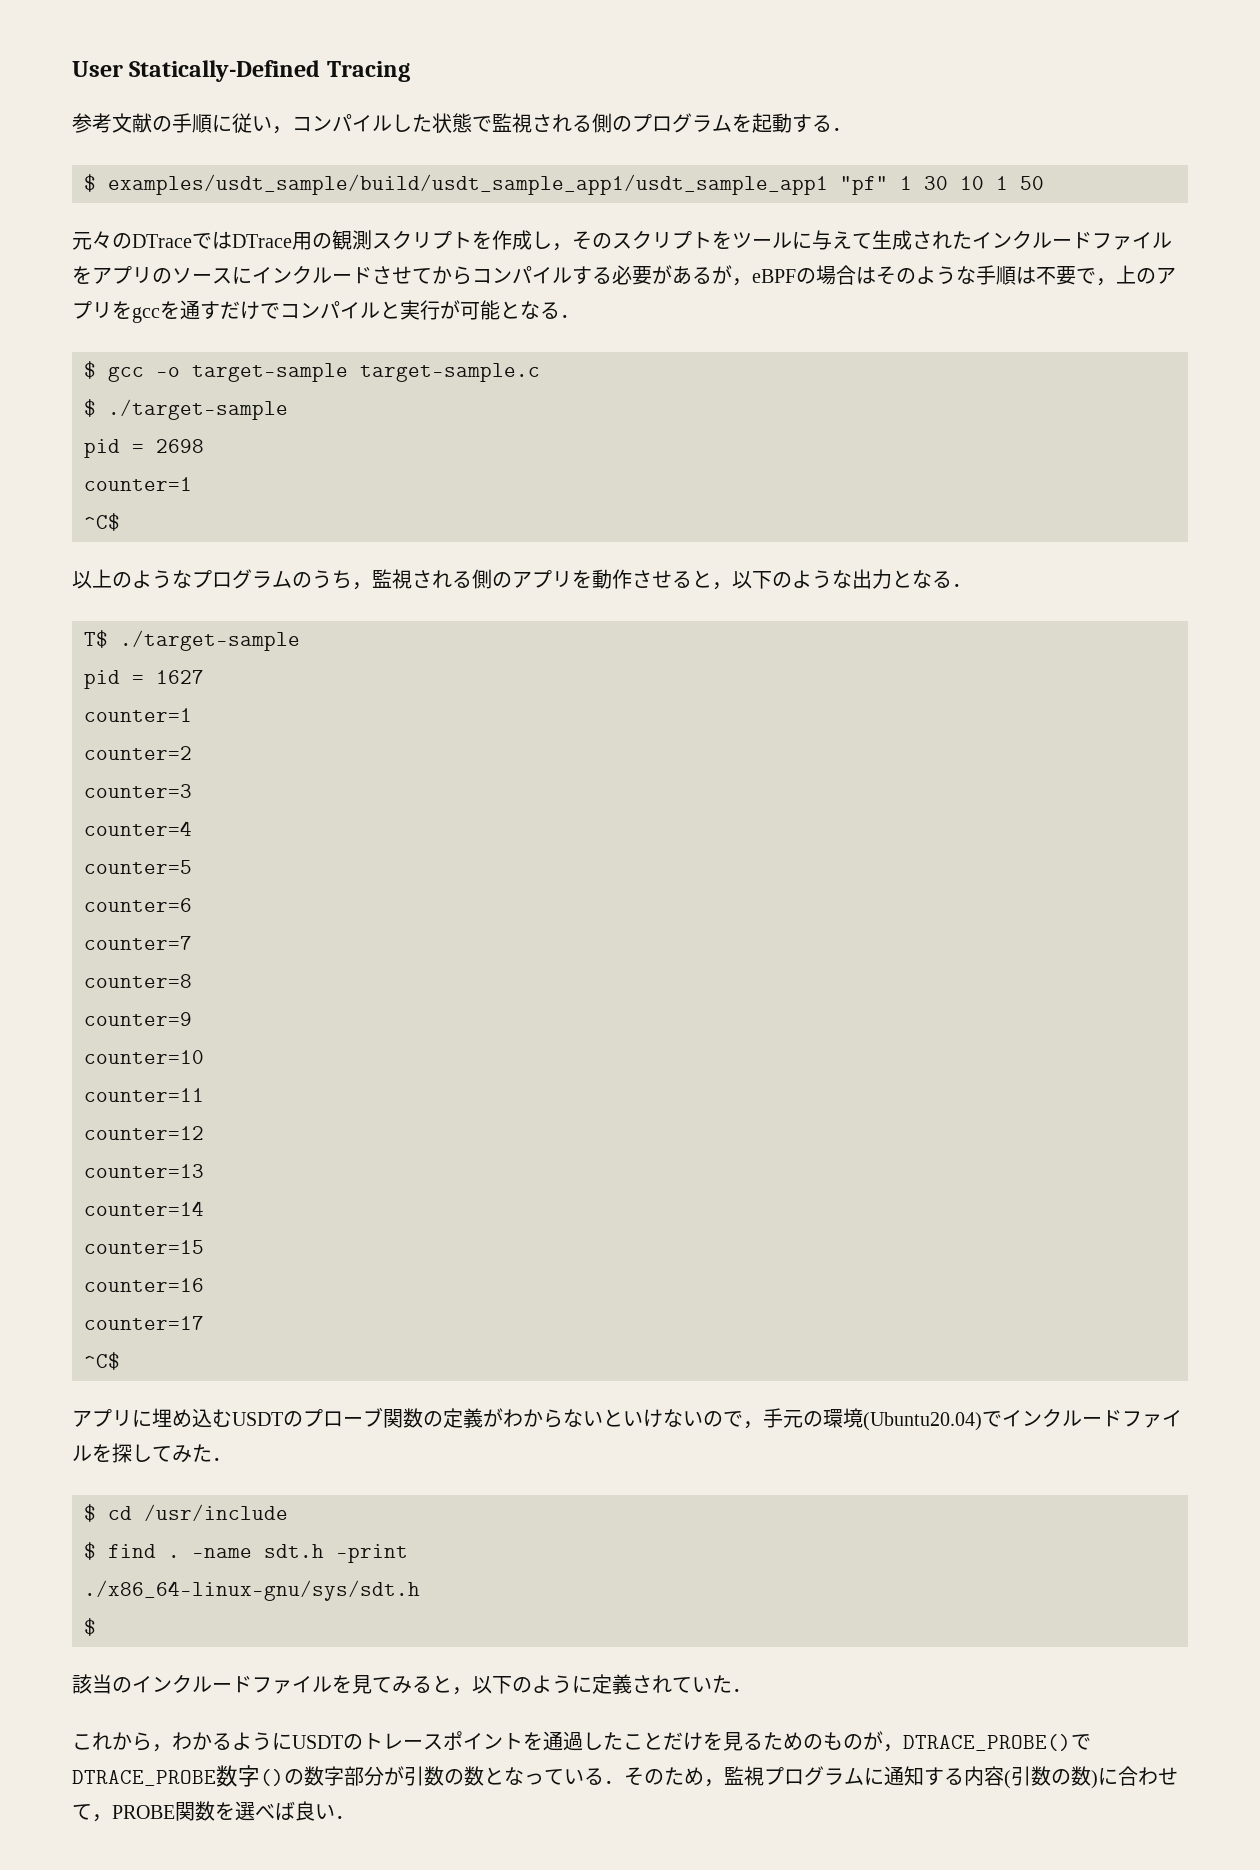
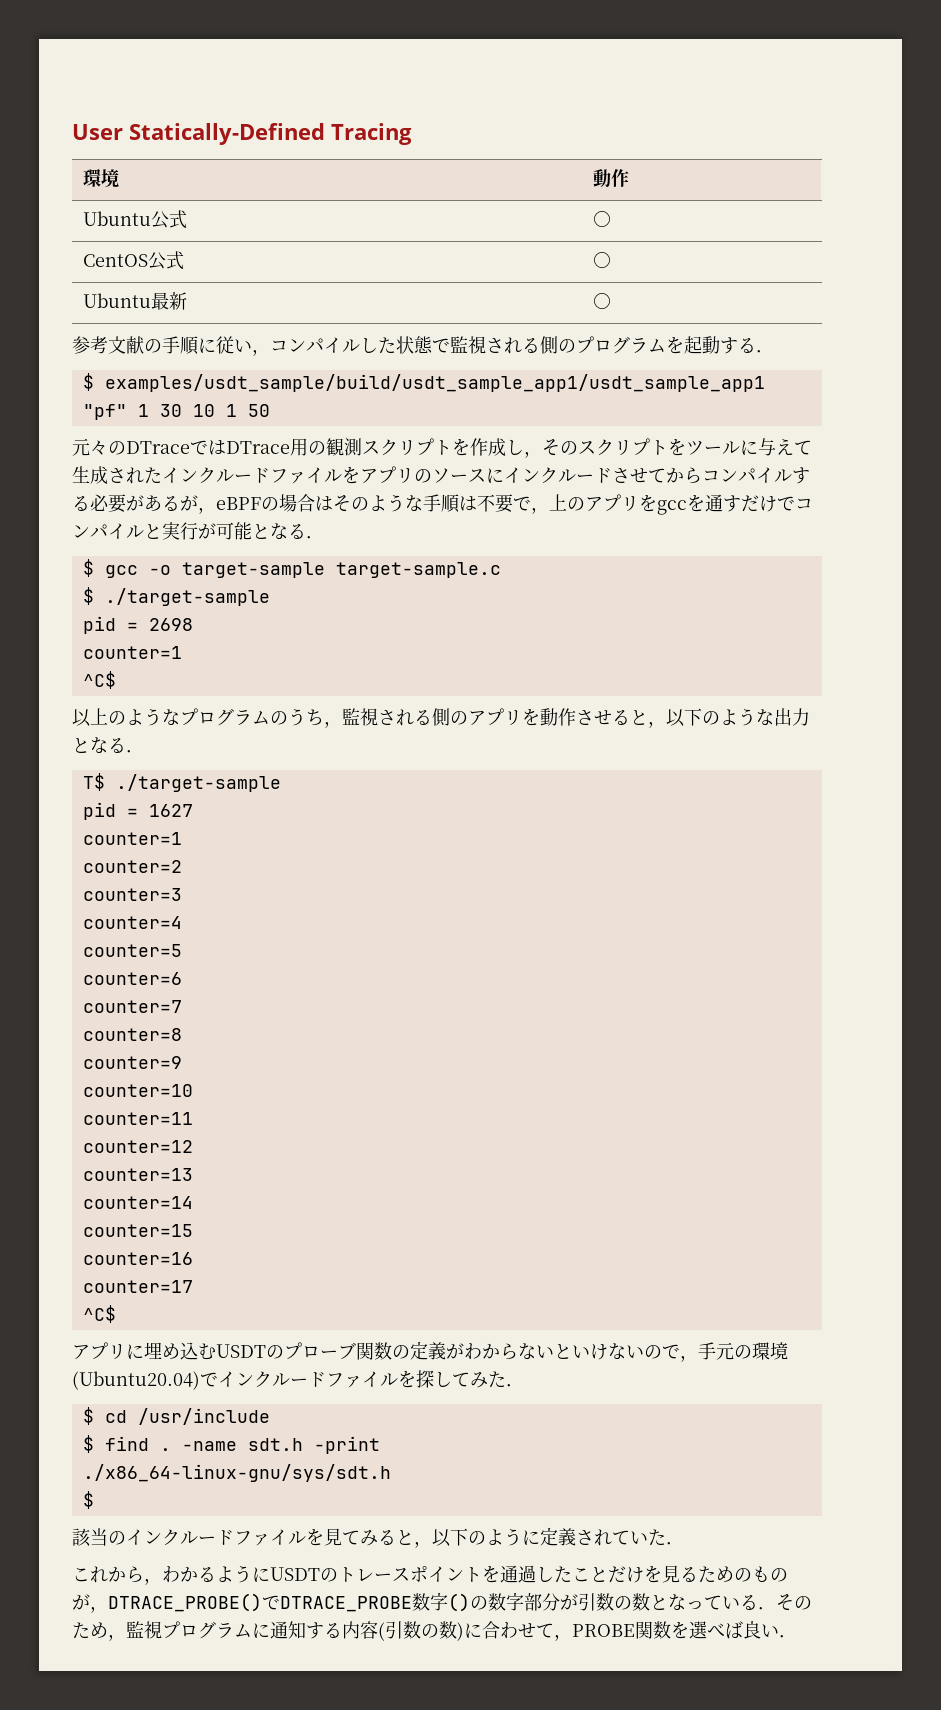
+ 環境 | 動作
+ Ubuntu公式 | ○
+ CentOS公式 | ○
+ Ubuntu最新 | ○

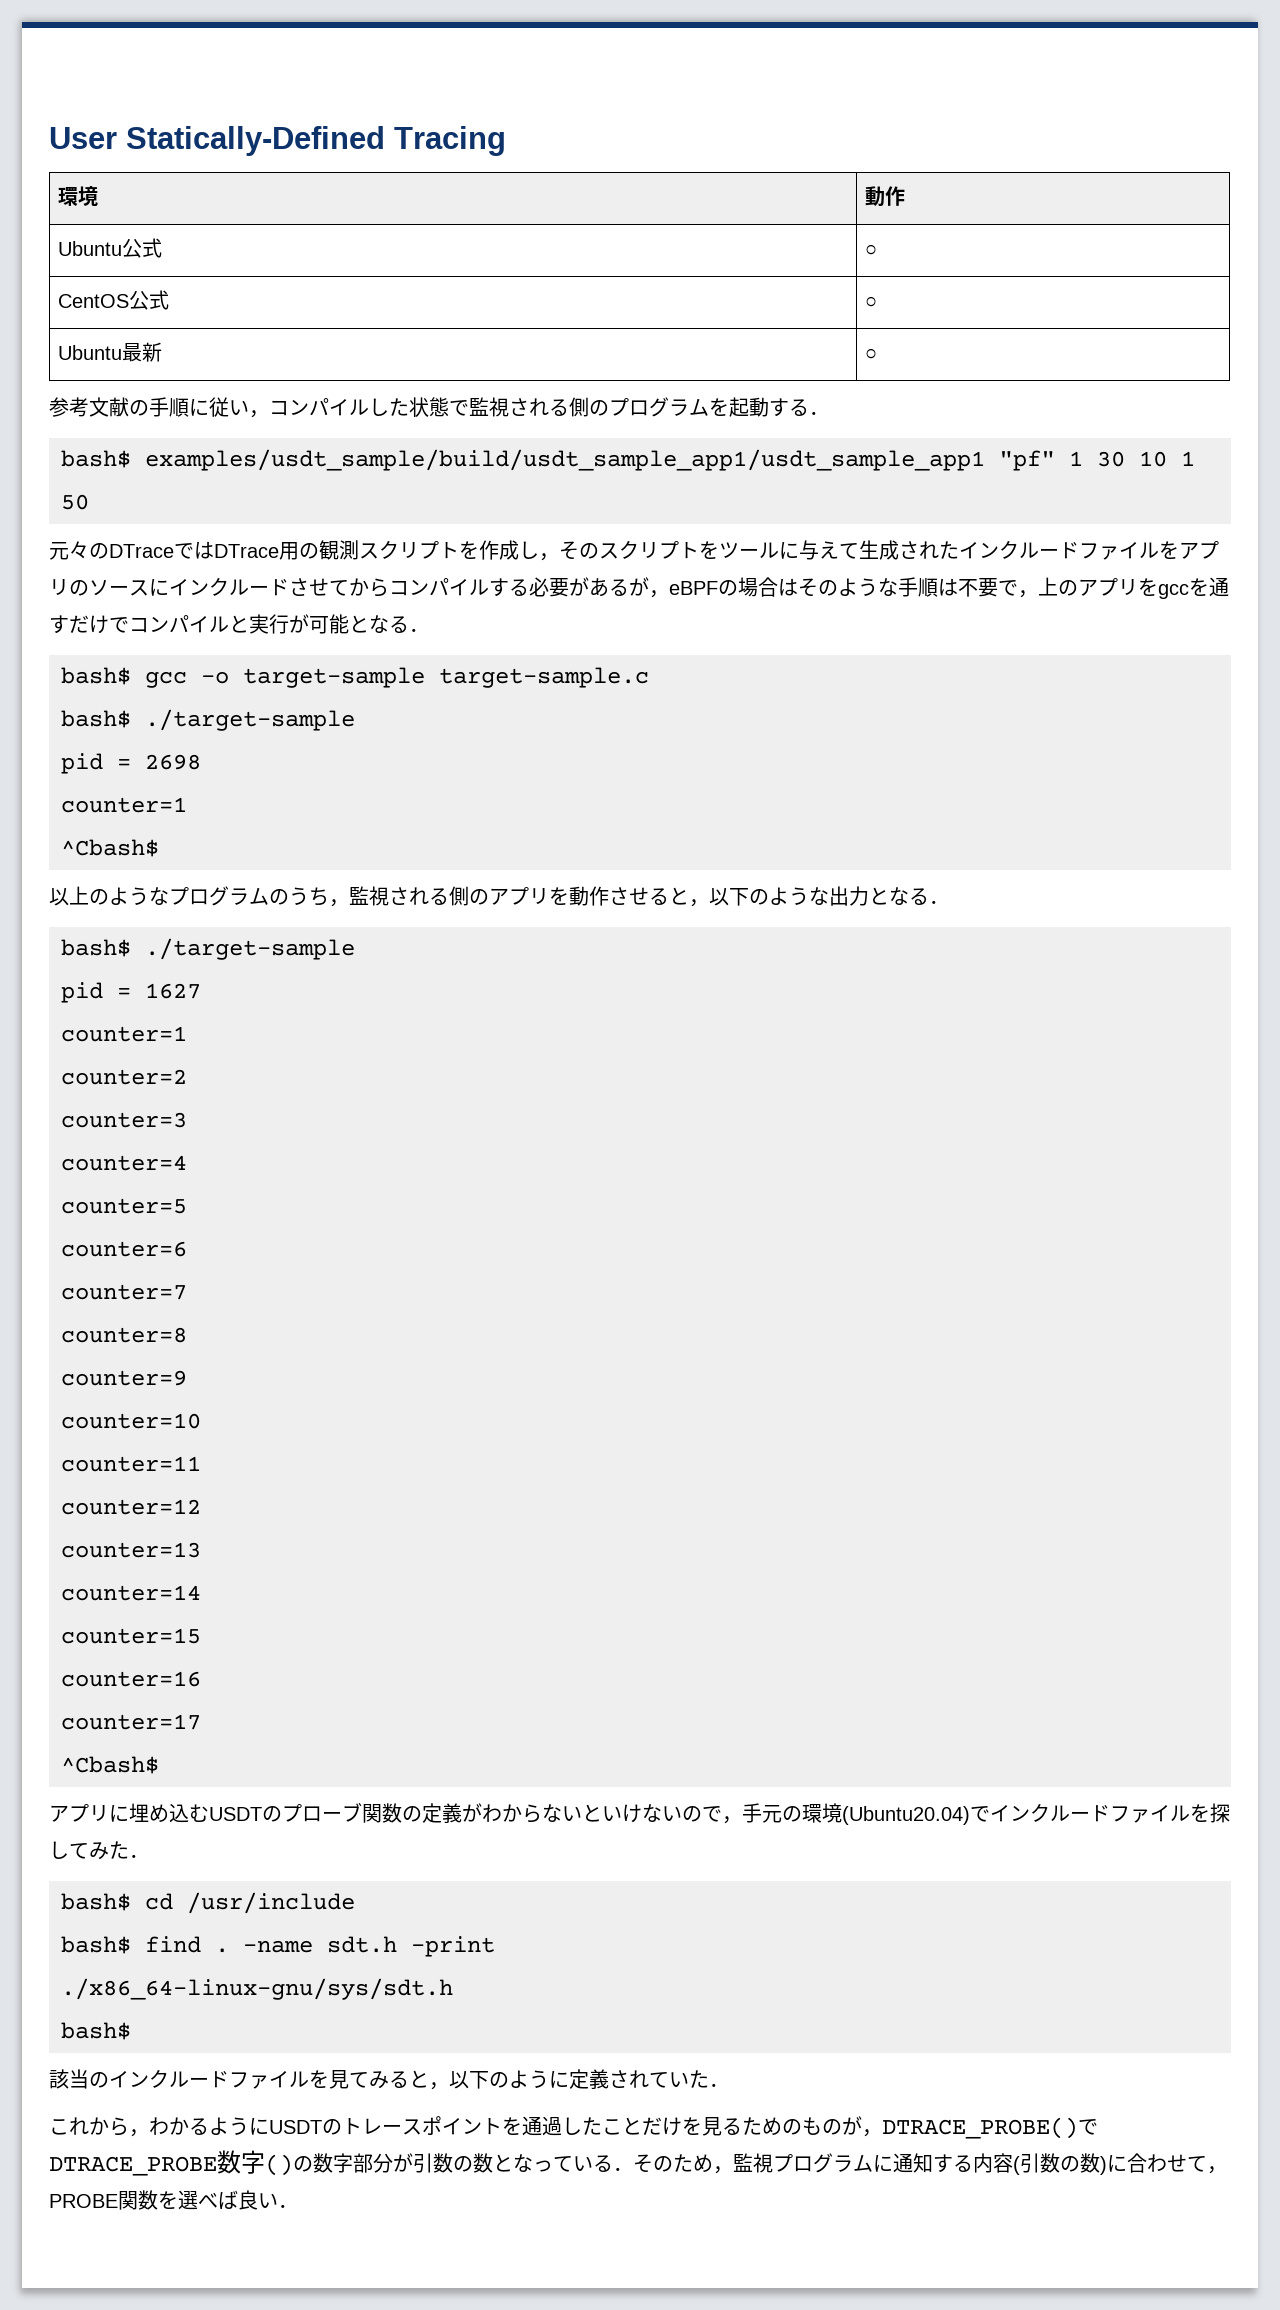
- $ examples/usdt_sample/build/usdt_sample_app1/usdt_sample_app1 "pf" 1 30 10 1 50
+ bash$ examples/usdt_sample/build/usdt_sample_app1/usdt_sample_app1 "pf" 1 30 10 1 50
- $ gcc -o target-sample target-sample.c
- $ ./target-sample
+ bash$ gcc -o target-sample target-sample.c
+ bash$ ./target-sample
  pid = 2698
  counter=1
- ^C$
+ ^Cbash$
  以上のようなプログラムのうち，監視される側のアプリを動作させると，以下のような出力となる．
- T$ ./target-sample
+ bash$ ./target-sample
  counter=17
- ^C$
+ ^Cbash$
- $ cd /usr/include
+ bash$ cd /usr/include
- $ find .
+ bash$ find .
  ./x86_64-linux-gnu/sys/sdt.h
- $
+ bash$

